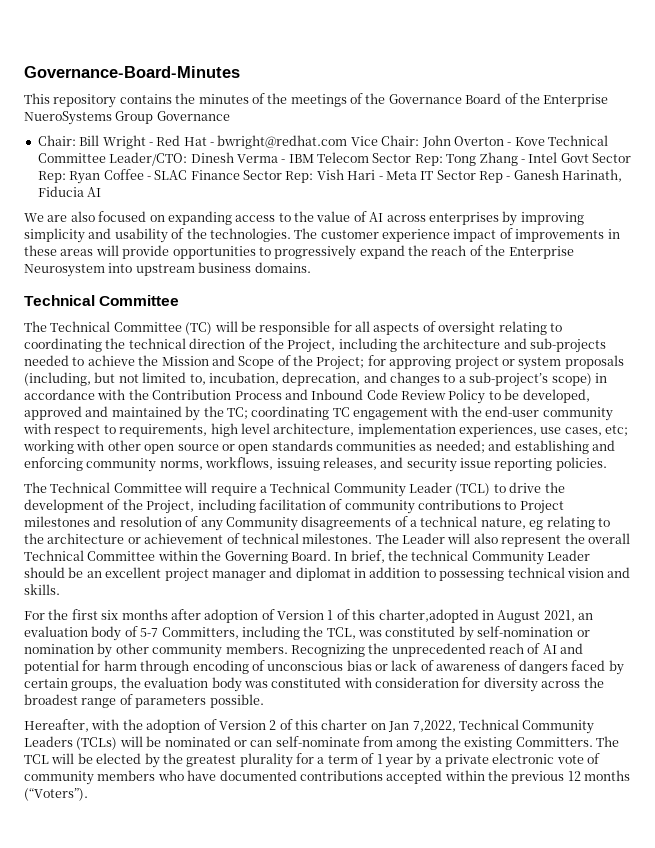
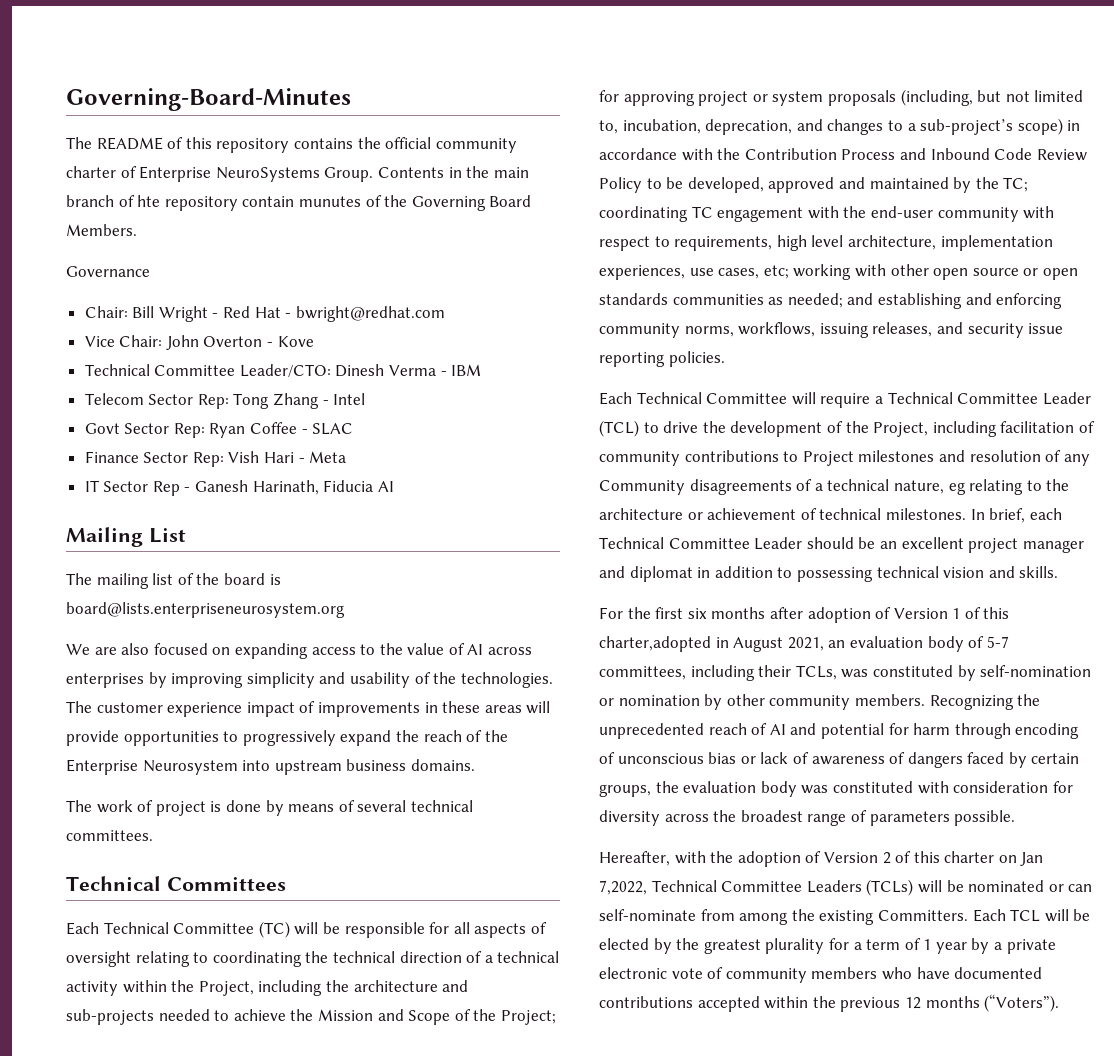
- Governance-Board-Minutes
- This repository contains the minutes of the meetings of the Governance Board of the Enterprise NueroSystems Group Governance
+ Governing-Board-Minutes
+ The README of this repository contains the official community charter of Enterprise NeuroSystems Group. Contents in the main branch of hte repository contain munutes of the Governing Board Members.
+ Governance
- Chair: Bill Wright - Red Hat - bwright@redhat.com Vice Chair: John Overton - Kove Technical Committee Leader/CTO: Dinesh Verma - IBM Telecom Sector Rep: Tong Zhang - Intel Govt Sector Rep: Ryan Coffee - SLAC Finance Sector Rep: Vish Hari - Meta IT Sector Rep - Ganesh Harinath, Fiducia AI
+ Chair: Bill Wright - Red Hat - bwright@redhat.com
+ Vice Chair: John Overton - Kove
+ Technical Committee Leader/CTO: Dinesh Verma - IBM
+ Telecom Sector Rep: Tong Zhang - Intel
+ Govt Sector Rep: Ryan Coffee - SLAC
+ Finance Sector Rep: Vish Hari - Meta
+ IT Sector Rep - Ganesh Harinath, Fiducia AI
+ Mailing List
+ The mailing list of the board is board@lists.enterpriseneurosystem.org
  The customer experience impact of improvements in these areas will provide opportunities to progressively expand the reach of the Enterprise Neurosystem into upstream business domains.
- Technical Committee
- The Technical Committee (TC) will be responsible for all aspects of oversight relating to coordinating the technical direction of the Project, including the architecture and sub-projects needed to achieve the Mission and Scope of the Project;
+ The work of project is done by means of several technical committees.
+ Technical Committees
+ Each Technical Committee (TC) will be responsible for all aspects of oversight relating to coordinating the technical direction of a technical activity within the Project, including the architecture and sub-projects needed to achieve the Mission and Scope of the Project;
- The Technical Committee will require a Technical Community Leader (TCL) to drive the development of the Project, including facilitation of community contributions to Project milestones and resolution of any Community disagreements of a technical nature, eg relating to the architecture or achievement of technical milestones.
+ Each Technical Committee will require a Technical Committee Leader (TCL) to drive the development of the Project, including facilitation of community contributions to Project milestones and resolution of any Community disagreements of a technical nature, eg relating to the architecture or achievement of technical milestones.
- The Leader will also represent the overall Technical Committee within the Governing Board. In brief, the technical Community Leader should be an excellent project manager and diplomat in addition to possessing technical vision and skills.
+ In brief, each Technical Committee Leader should be an excellent project manager and diplomat in addition to possessing technical vision and skills.
- For the first six months after adoption of Version 1 of this charter,adopted in August 2021, an evaluation body of 5-7 Committers, including the TCL, was constituted by self-nomination or nomination by other community members.
+ For the first six months after adoption of Version 1 of this charter,adopted in August 2021, an evaluation body of 5-7 committees, including their TCLs, was constituted by self-nomination or nomination by other community members.
- Hereafter, with the adoption of Version 2 of this charter on Jan 7,2022, Technical Community Leaders (TCLs) will be nominated or can self-nominate from among the existing Committers.
+ Hereafter, with the adoption of Version 2 of this charter on Jan 7,2022, Technical Committee Leaders (TCLs) will be nominated or can self-nominate from among the existing Committers.
- The TCL will be elected by the greatest plurality for a term of 1 year by a private electronic vote of community members who have documented contributions accepted within the previous 12 months (“Voters”).
+ Each TCL will be elected by the greatest plurality for a term of 1 year by a private electronic vote of community members who have documented contributions accepted within the previous 12 months (“Voters”).

